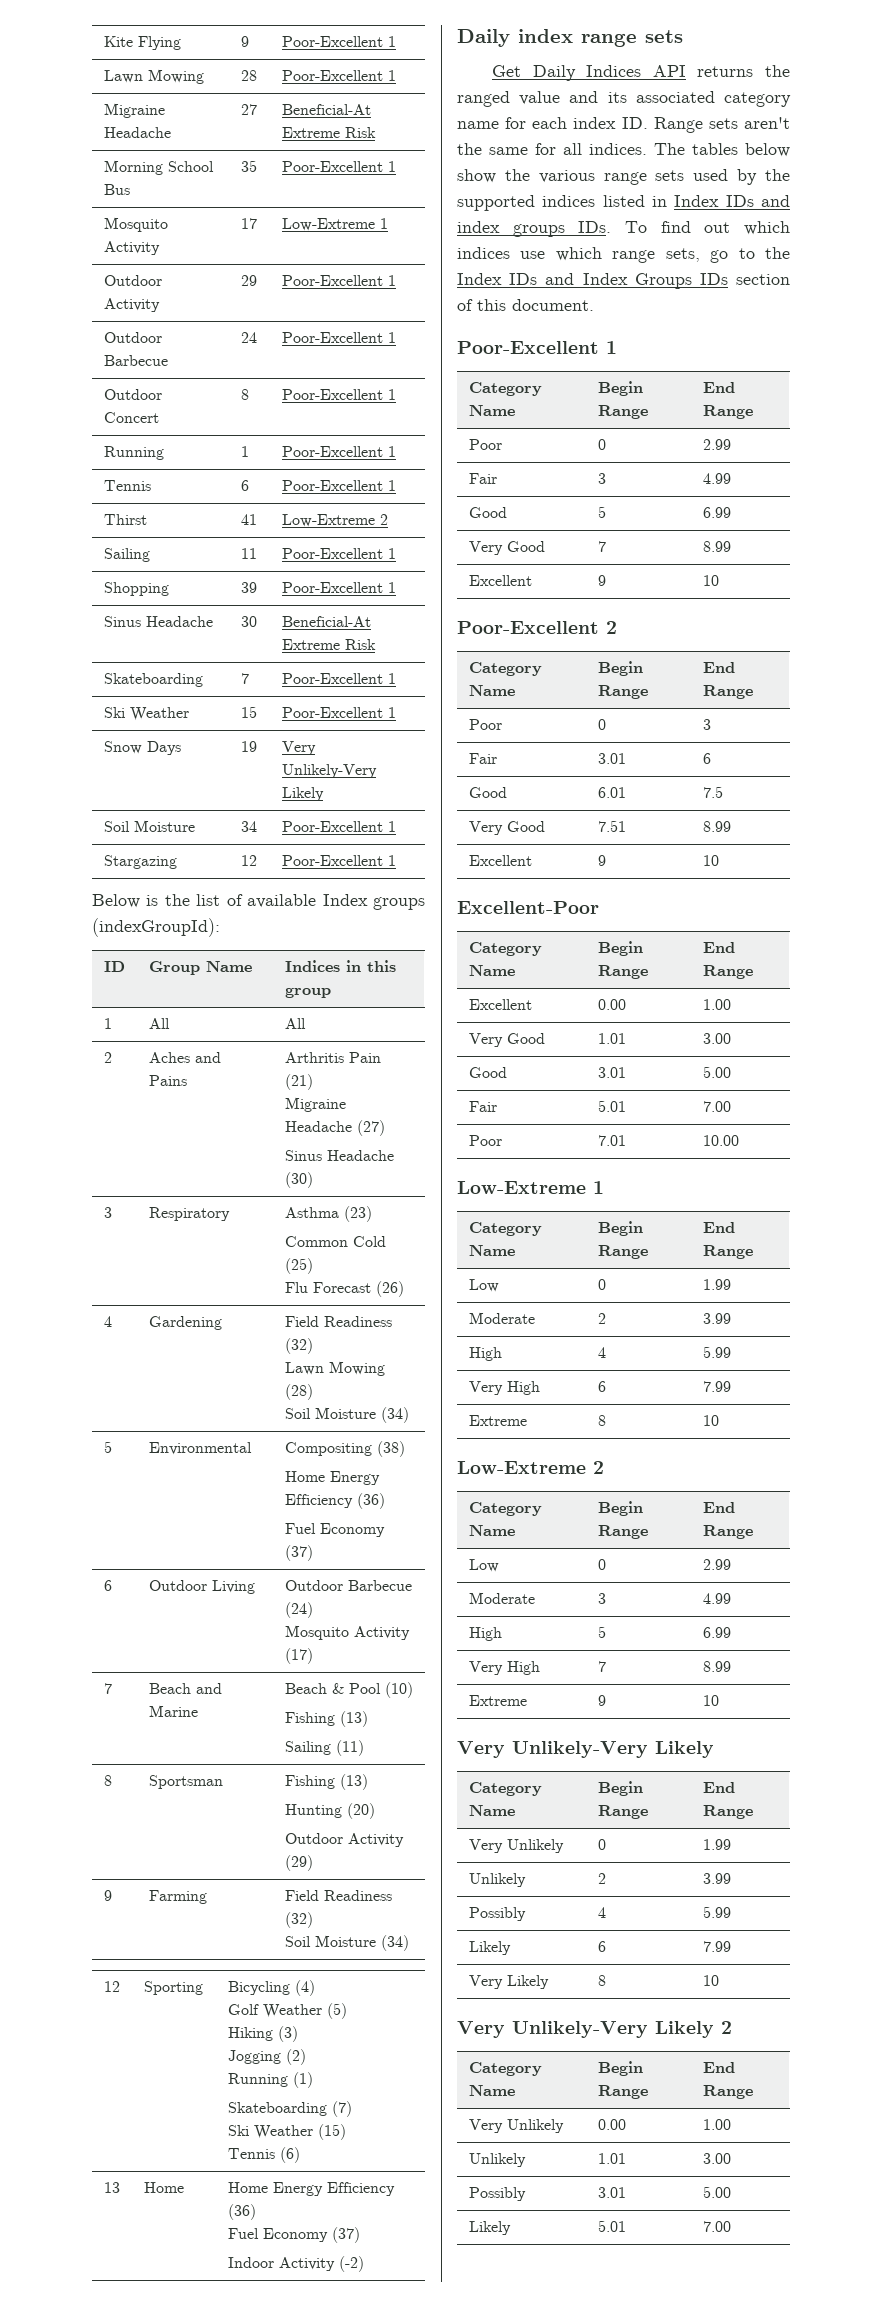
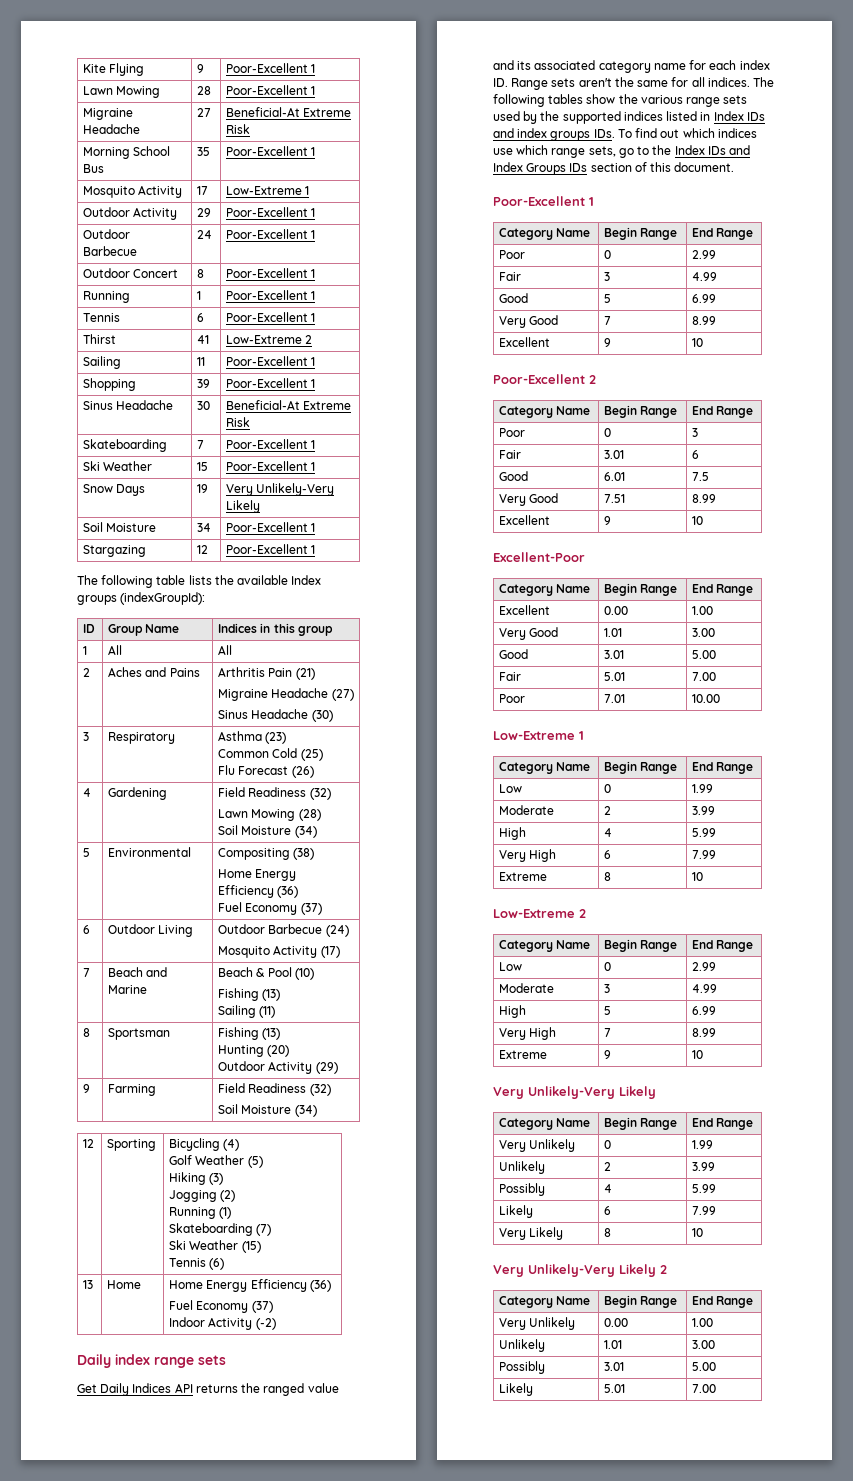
- Below is the list of available Index groups (indexGroupId):
+ The following table lists the available Index groups (indexGroupId):
- The tables below show the various range sets used by the supported indices listed in Index IDs and index groups IDs. To find out which indices use which range sets, go to the Index IDs and Index Groups IDs section of this document.
+ The following tables show the various range sets used by the supported indices listed in Index IDs and index groups IDs. To find out which indices use which range sets, go to the Index IDs and Index Groups IDs section of this document.

